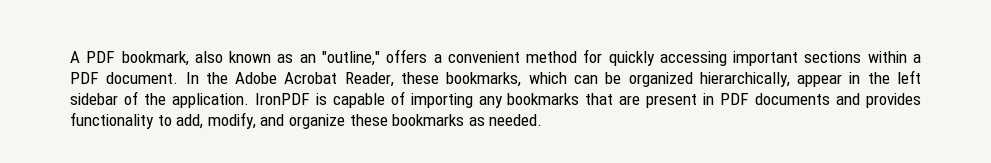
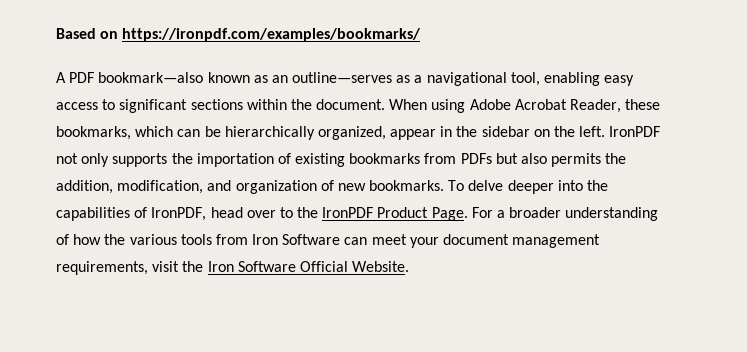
- A PDF bookmark, also known as an "outline," offers a convenient method for quickly accessing important sections within a PDF document. In the Adobe Acrobat Reader, these bookmarks, which can be organized hierarchically, appear in the left sidebar of the application. IronPDF is capable of importing any bookmarks that are present in PDF documents and provides functionality to add, modify, and organize these bookmarks as needed.
+ Based on https://ironpdf.com/examples/bookmarks/
+ A PDF bookmark—also known as an outline—serves as a navigational tool, enabling easy access to significant sections within the document. When using Adobe Acrobat Reader, these bookmarks, which can be hierarchically organized, appear in the sidebar on the left. IronPDF not only supports the importation of existing bookmarks from PDFs but also permits the addition, modification, and organization of new bookmarks. To delve deeper into the capabilities of IronPDF, head over to the IronPDF Product Page. For a broader understanding of how the various tools from Iron Software can meet your document management requirements, visit the Iron Software Official Website.

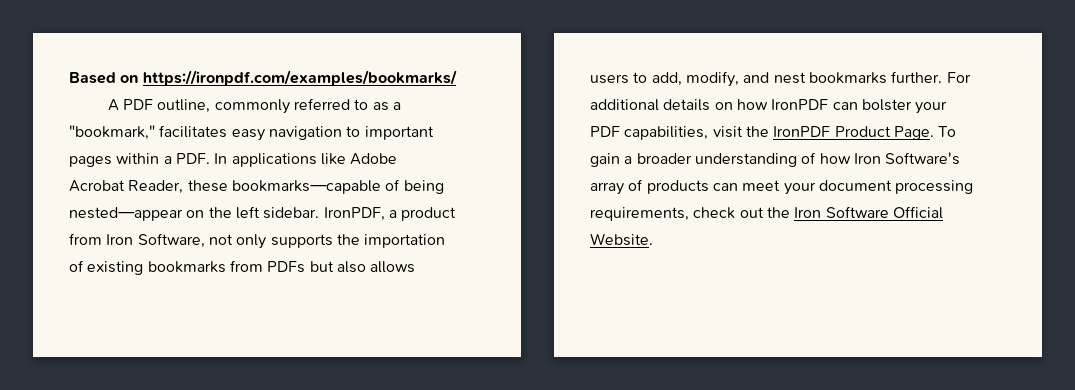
- A PDF bookmark—also known as an outline—serves as a navigational tool, enabling easy access to significant sections within the document. When using Adobe Acrobat Reader, these bookmarks, which can be hierarchically organized, appear in the sidebar on the left. IronPDF not only supports the importation of existing bookmarks from PDFs but also permits the addition, modification, and organization of new bookmarks. To delve deeper into the capabilities of IronPDF, head over to the IronPDF Product Page.
+ A PDF outline, commonly referred to as a "bookmark," facilitates easy navigation to important pages within a PDF. In applications like Adobe Acrobat Reader, these bookmarks—capable of being nested—appear on the left sidebar. IronPDF, a product from Iron Software, not only supports the importation of existing bookmarks from PDFs but also allows users to add, modify, and nest bookmarks further. For additional details on how IronPDF can bolster your PDF capabilities, visit the IronPDF Product Page.
- For a broader understanding of how the various tools from Iron Software can meet your document management requirements, visit the Iron Software Official Website.
+ To gain a broader understanding of how Iron Software's array of products can meet your document processing requirements, check out the Iron Software Official Website.

